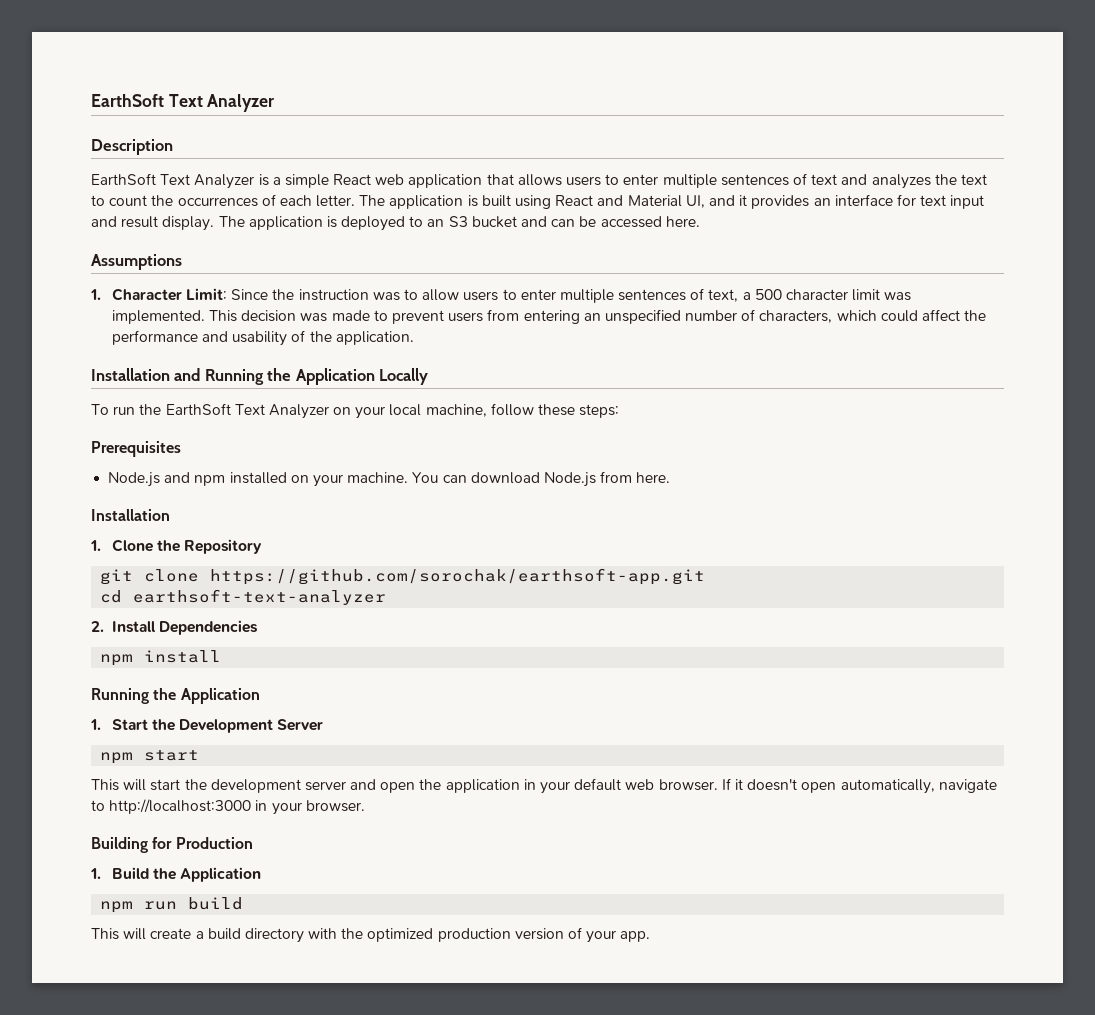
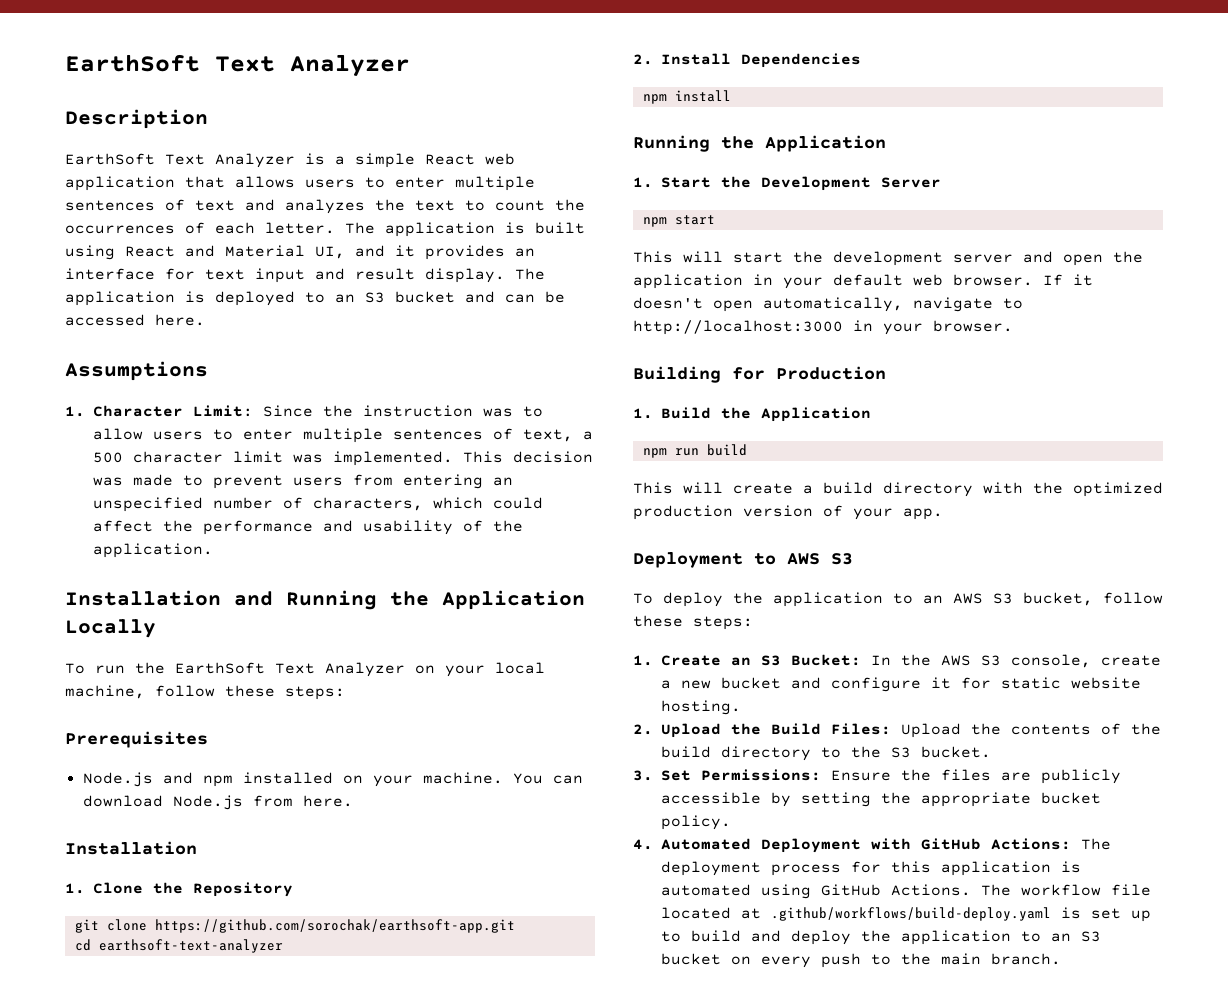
+ Deployment to AWS S3
+ To deploy the application to an AWS S3 bucket, follow these steps:
+ 1. Create an S3 Bucket: In the AWS S3 console, create a new bucket and configure it for static website hosting.
+ 2. Upload the Build Files: Upload the contents of the build directory to the S3 bucket.
+ 3. Set Permissions: Ensure the files are publicly accessible by setting the appropriate bucket policy.
+ 4. Automated Deployment with GitHub Actions: The deployment process for this application is automated using GitHub Actions. The workflow file located at .github/workflows/build-deploy.yaml is set up to build and deploy the application to an S3 bucket on every push to the main branch.

